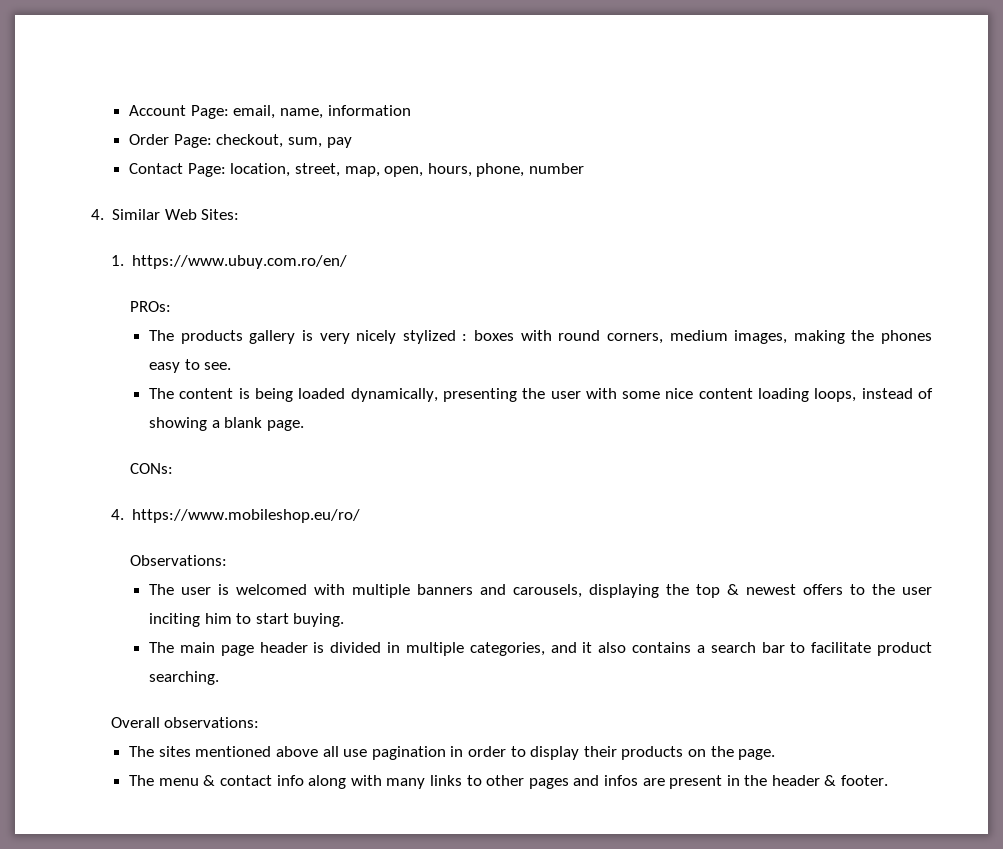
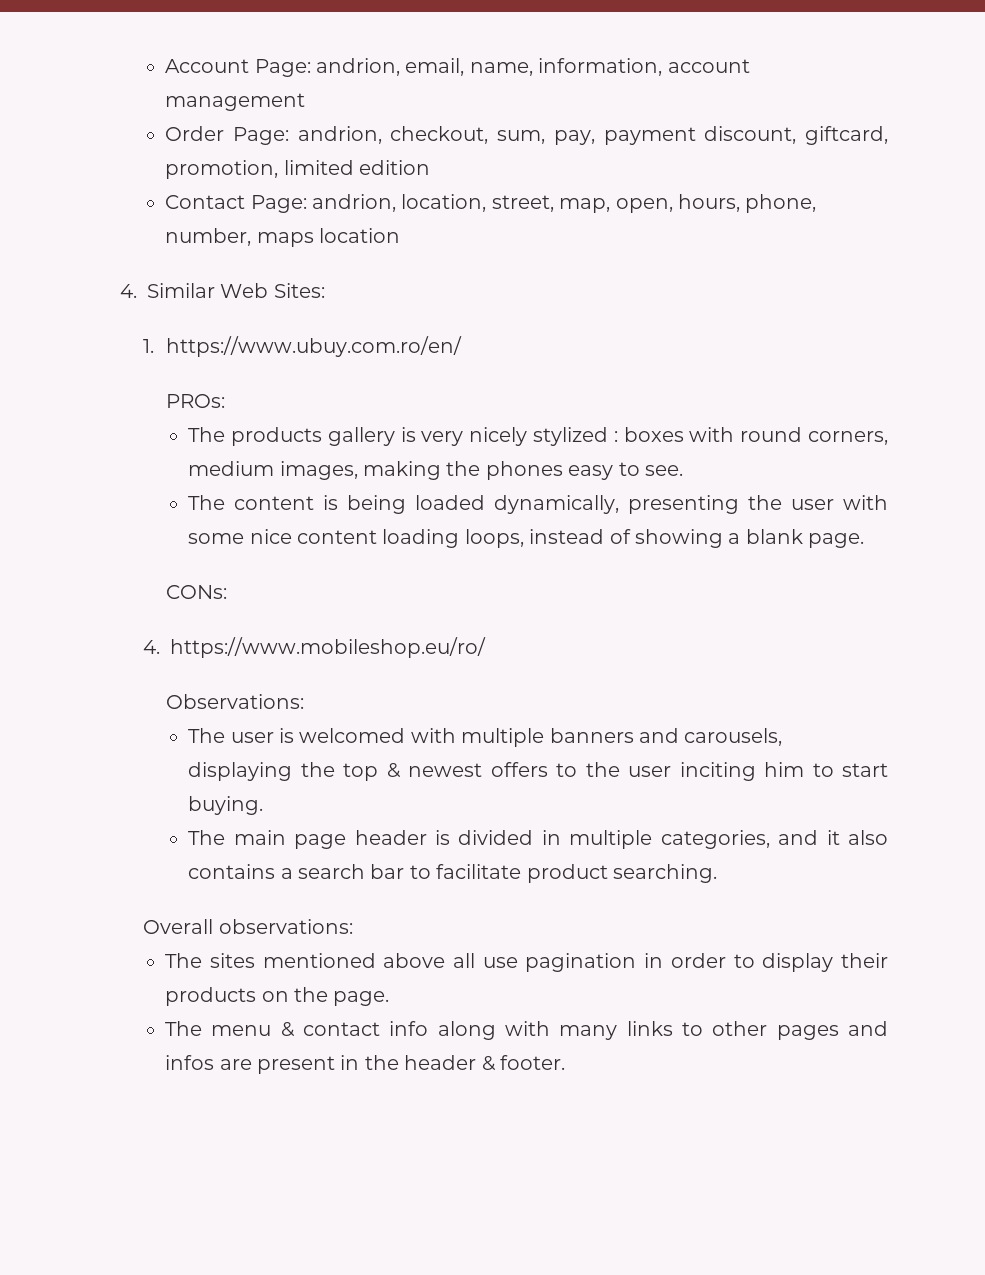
- Account Page: email, name, information
+ Account Page: andrion, email, name, information, account management
- Order Page: checkout, sum, pay
+ Order Page: andrion, checkout, sum, pay, payment discount, giftcard, promotion, limited edition
- Contact Page: location, street, map, open, hours, phone, number
+ Contact Page: andrion, location, street, map, open, hours, phone, number, maps location

